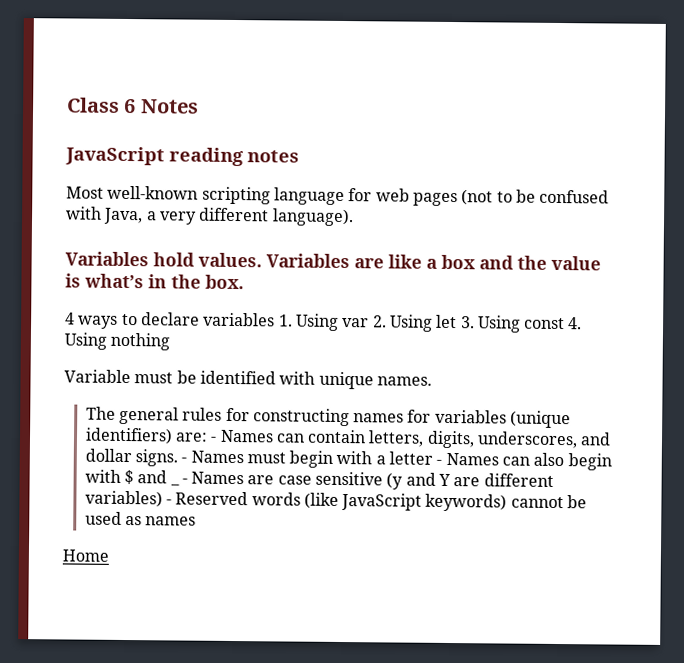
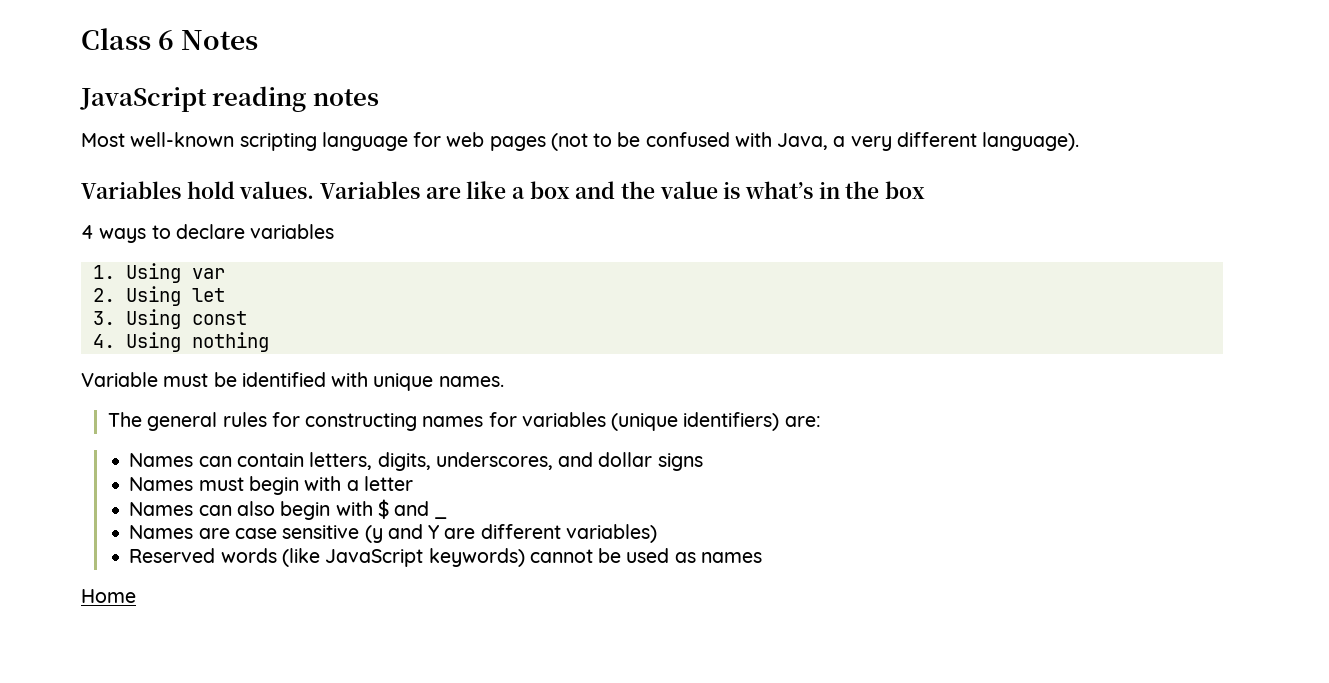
- Variables are like a box and the value is what’s in the box.
+ Variables are like a box and the value is what’s in the box
- 4 ways to declare variables 1. Using var 2. Using let 3. Using const 4. Using nothing
+ 4 ways to declare variables
+ 1. Using var
+ 2. Using let
+ 3. Using const
+ 4. Using nothing
- The general rules for constructing names for variables (unique identifiers) are: - Names can contain letters, digits, underscores, and dollar signs. - Names must begin with a letter - Names can also begin with $ and _ - Names are case sensitive (y and Y are different variables) - Reserved words (like JavaScript keywords) cannot be used as names
+ The general rules for constructing names for variables (unique identifiers) are:
+ Names can contain letters, digits, underscores, and dollar signs
+ Names must begin with a letter
+ Names can also begin with $ and _
+ Names are case sensitive (y and Y are different variables)
+ Reserved words (like JavaScript keywords) cannot be used as names

